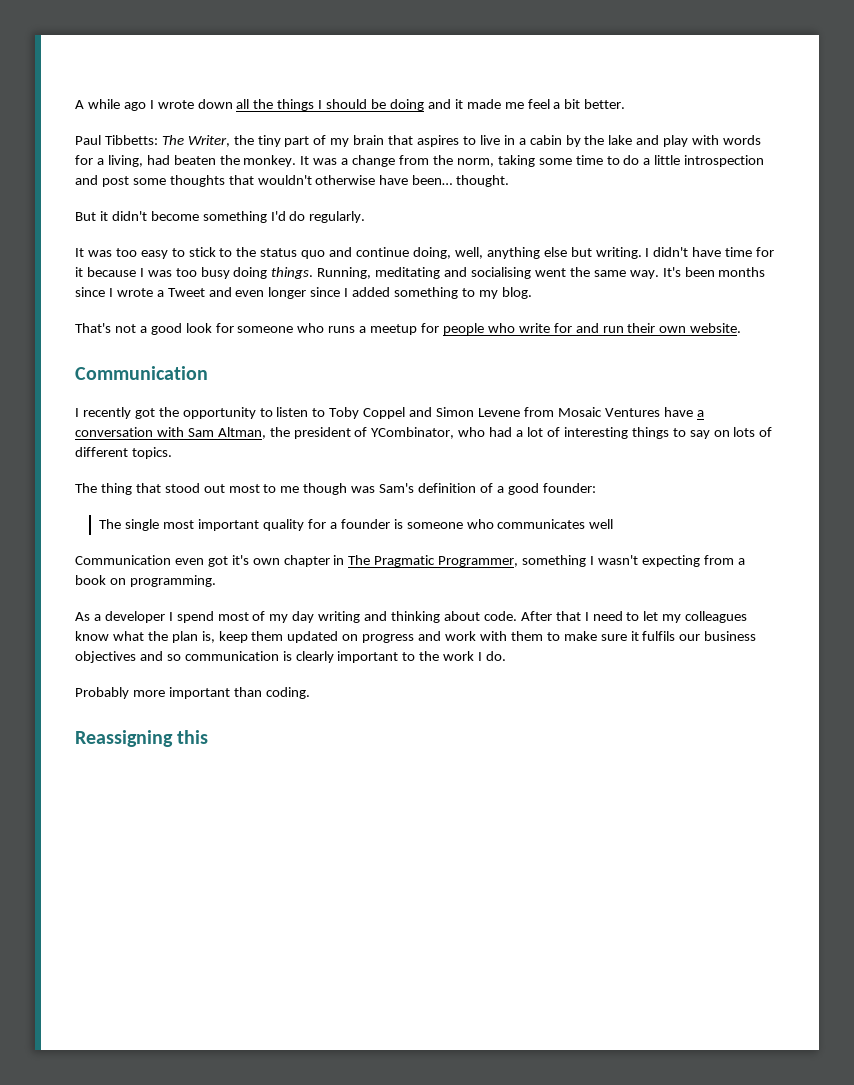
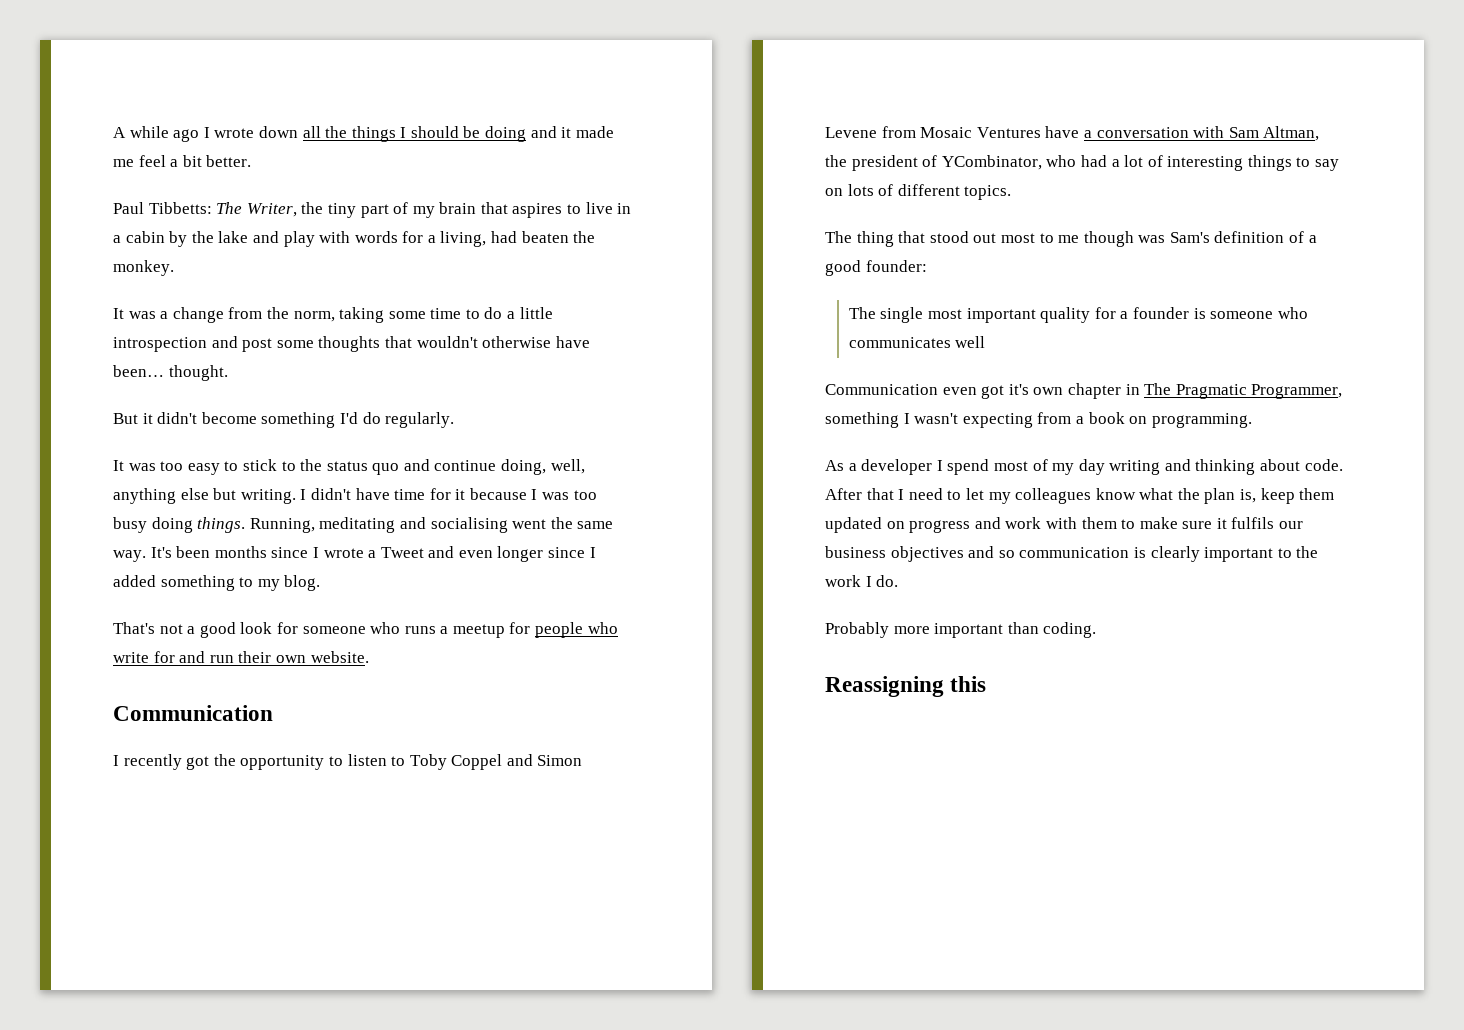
- Paul Tibbetts: The Writer, the tiny part of my brain that aspires to live in a cabin by the lake and play with words for a living, had beaten the monkey. It was a change from the norm, taking some time to do a little introspection and post some thoughts that wouldn't otherwise have been… thought.
+ Paul Tibbetts: The Writer, the tiny part of my brain that aspires to live in a cabin by the lake and play with words for a living, had beaten the monkey.
+ It was a change from the norm, taking some time to do a little introspection and post some thoughts that wouldn't otherwise have been… thought.

